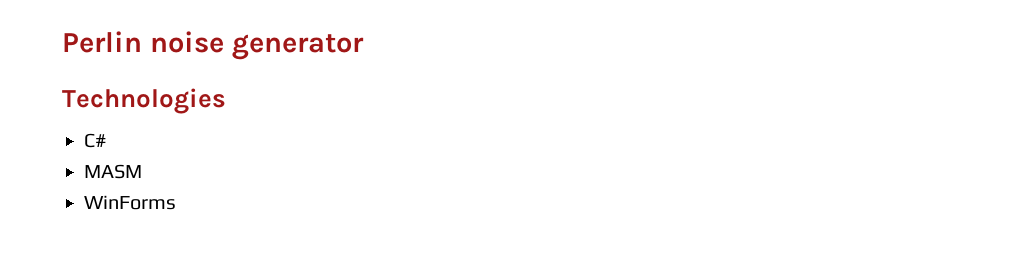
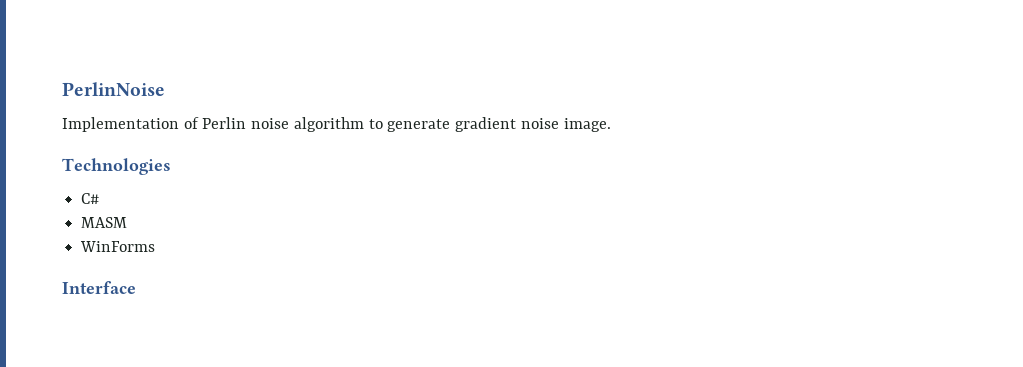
- Perlin noise generator
+ PerlinNoise
+ Implementation of Perlin noise algorithm to generate gradient noise image.
+ Interface

